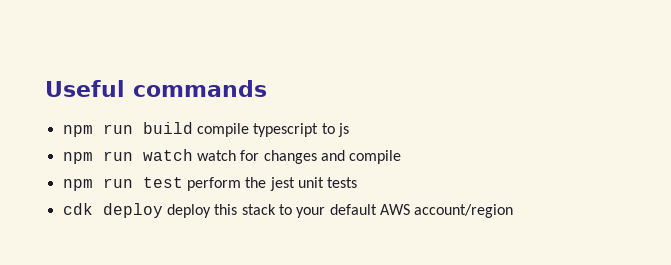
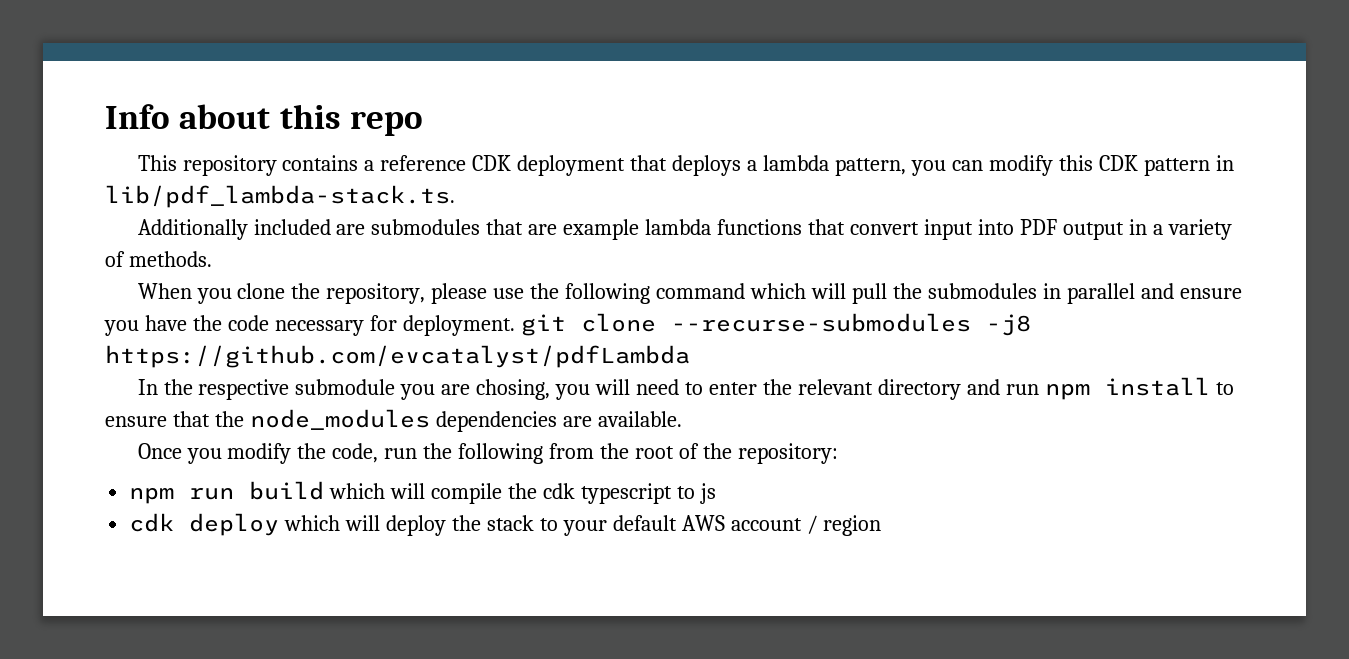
- Useful commands
- npm run build compile typescript to js
- npm run watch watch for changes and compile
- npm run test perform the jest unit tests
- cdk deploy deploy this stack to your default AWS account/region
+ Info about this repo
+ This repository contains a reference CDK deployment that deploys a lambda pattern, you can modify this CDK pattern in lib/pdf_lambda-stack.ts.
+ Additionally included are submodules that are example lambda functions that convert input into PDF output in a variety of methods.
+ When you clone the repository, please use the following command which will pull the submodules in parallel and ensure you have the code necessary for deployment. git clone --recurse-submodules -j8 https://github.com/evcatalyst/pdfLambda
+ In the respective submodule you are chosing, you will need to enter the relevant directory and run npm install to ensure that the node_modules dependencies are available.
+ Once you modify the code, run the following from the root of the repository:
+ npm run build which will compile the cdk typescript to js
+ cdk deploy which will deploy the stack to your default AWS account / region

